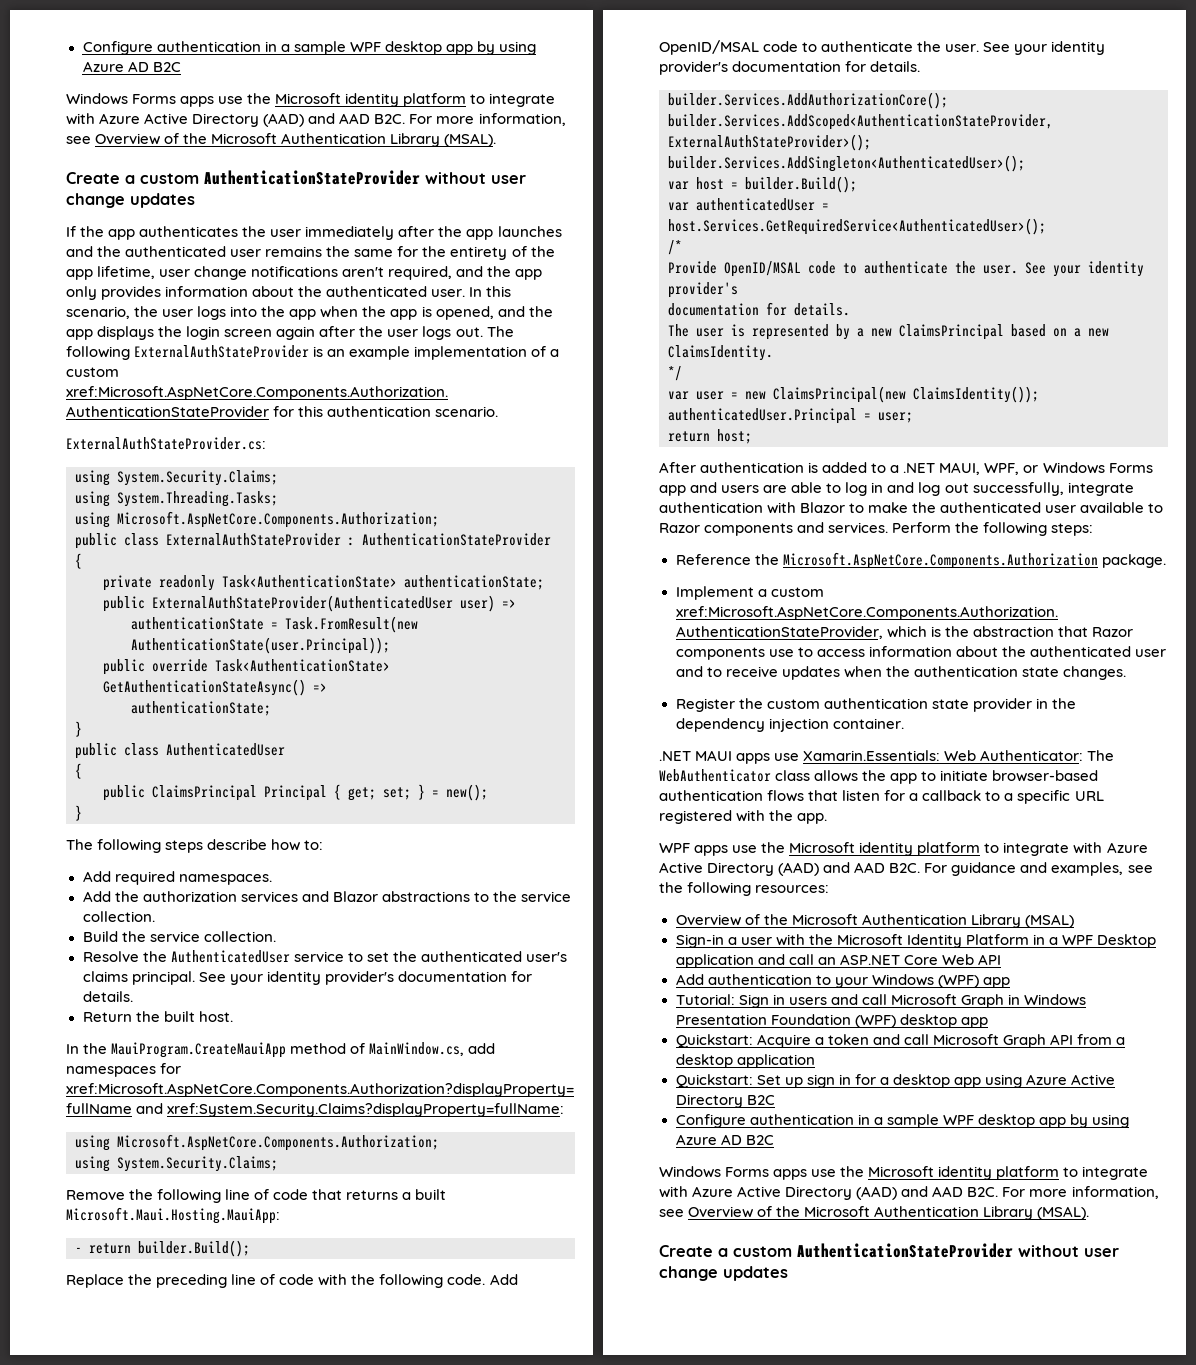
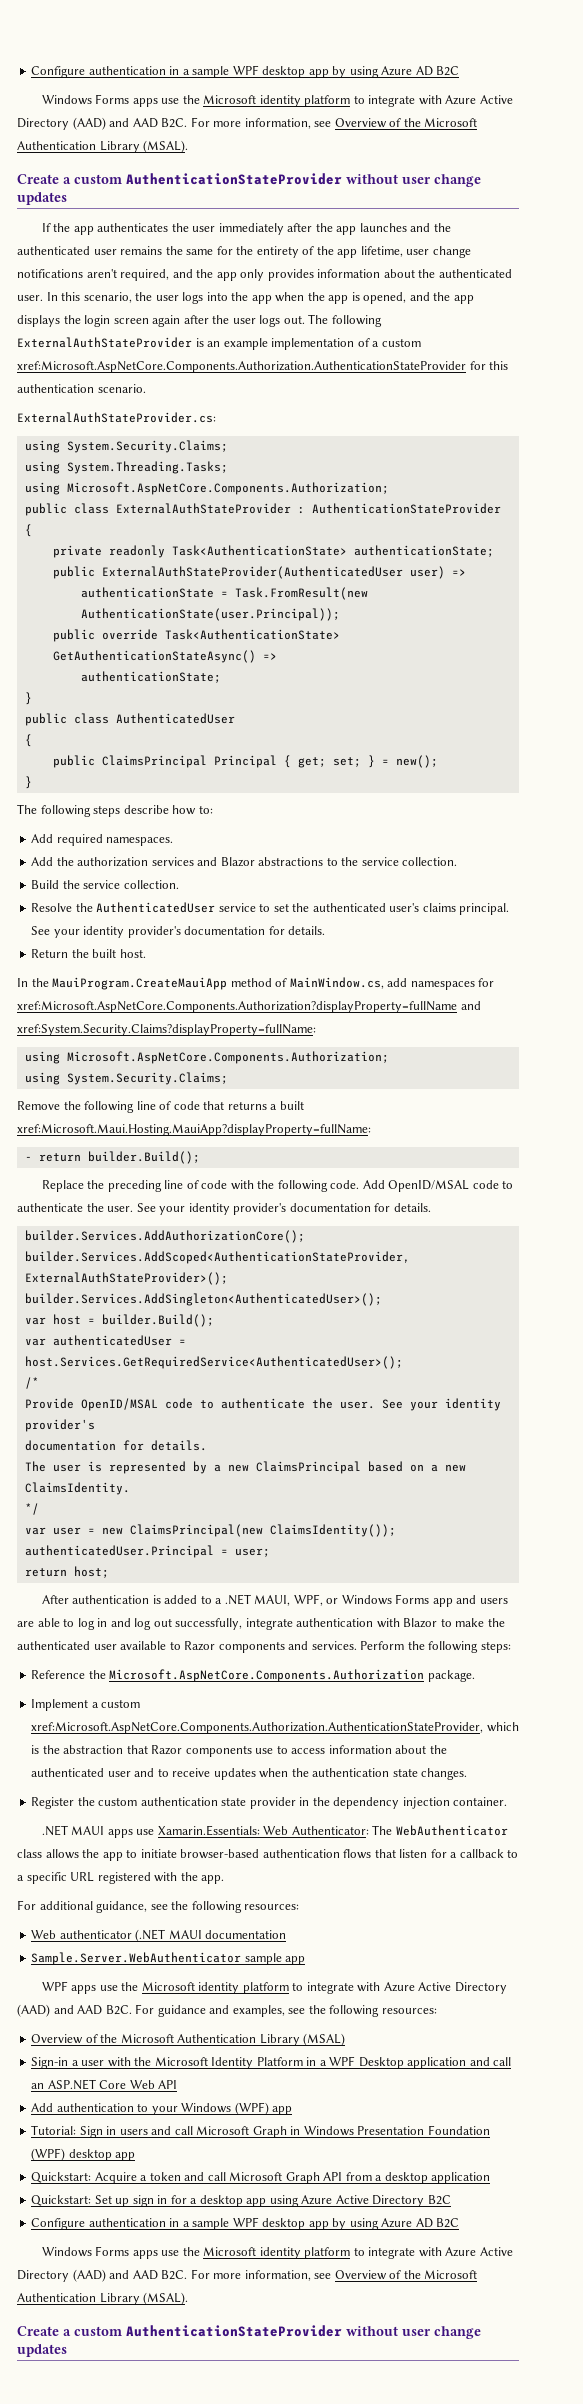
- Remove the following line of code that returns a built Microsoft.Maui.Hosting.MauiApp:
+ Remove the following line of code that returns a built xref:Microsoft.Maui.Hosting.MauiApp?displayProperty=fullName:
+ For additional guidance, see the following resources:
+ Web authenticator (.NET MAUI documentation
+ Sample.Server.WebAuthenticator sample app

